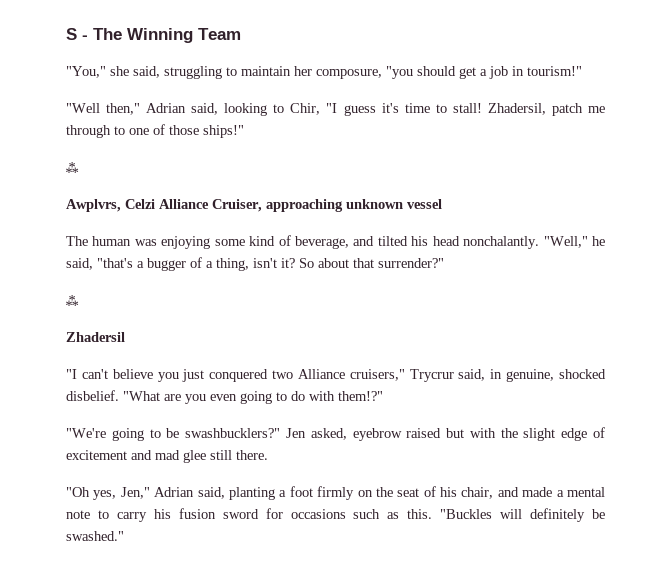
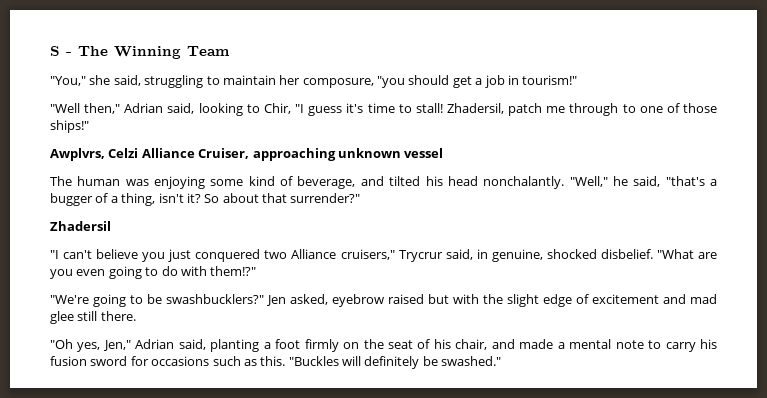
  Zhadersil, patch me through to one of those ships!"
- ⁂
  So about that surrender?"
- ⁂

